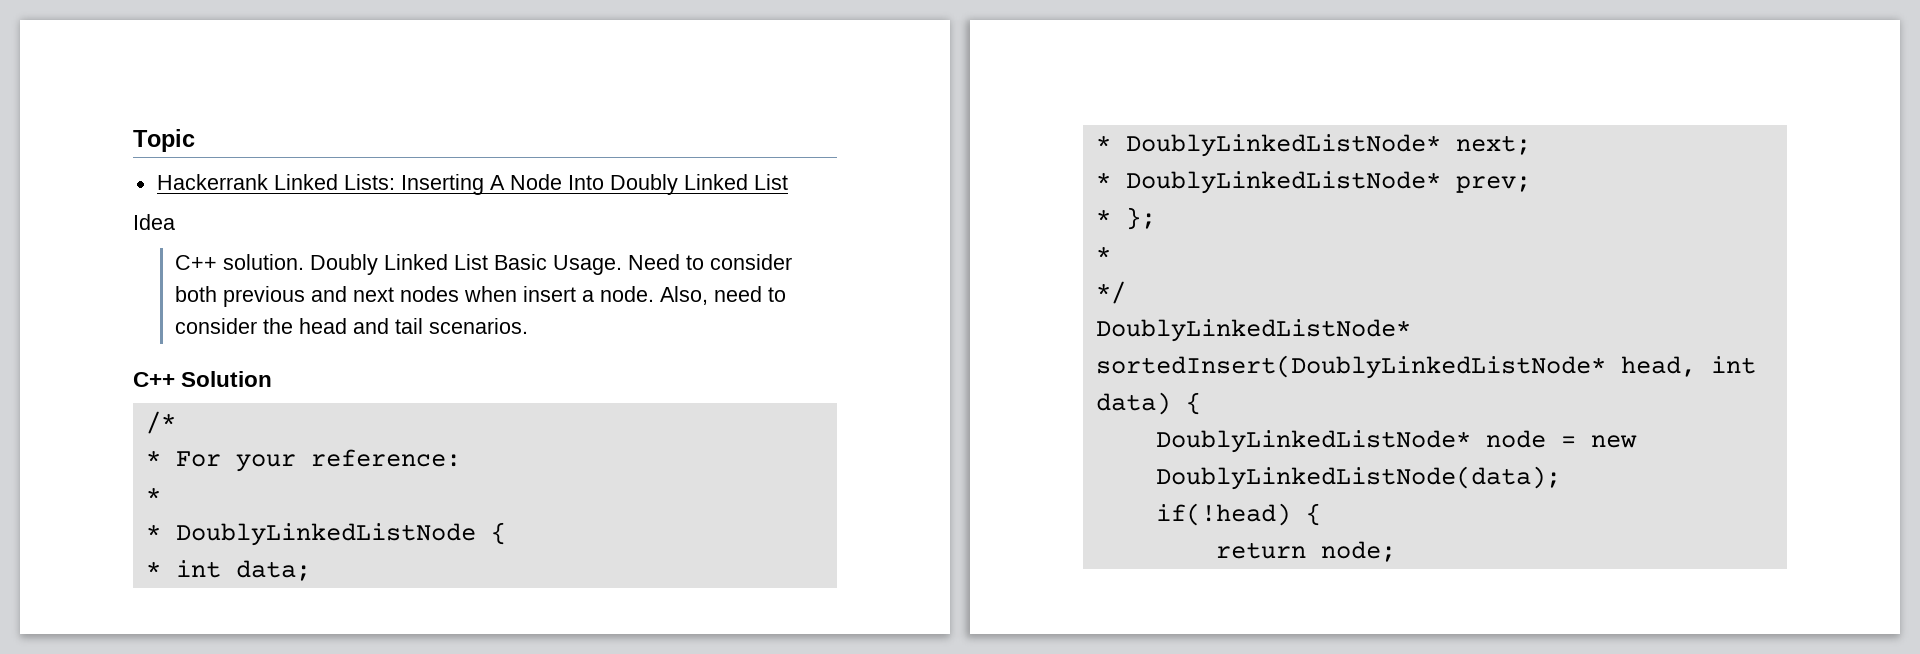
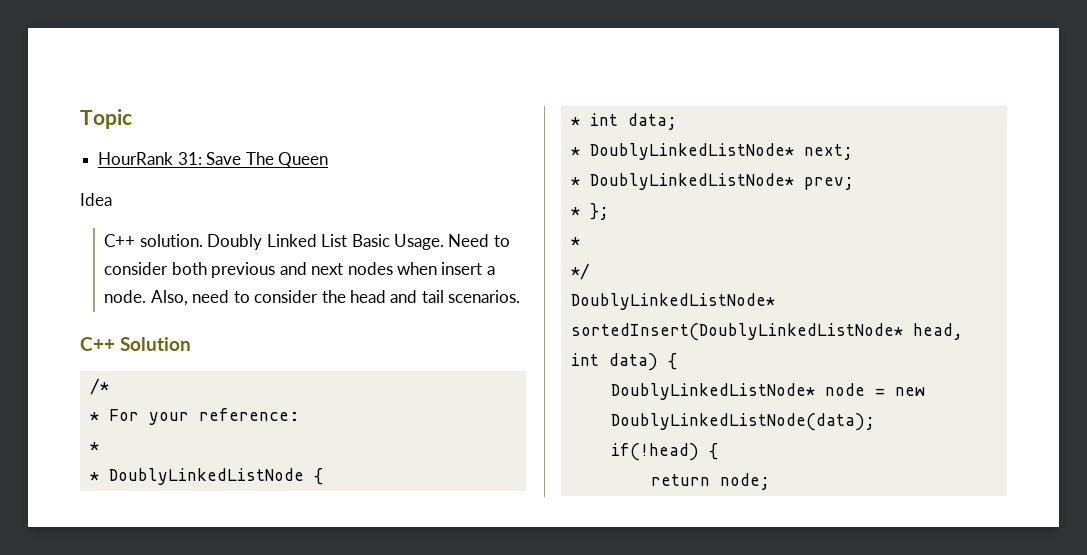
- Hackerrank Linked Lists: Inserting A Node Into Doubly Linked List
+ HourRank 31: Save The Queen

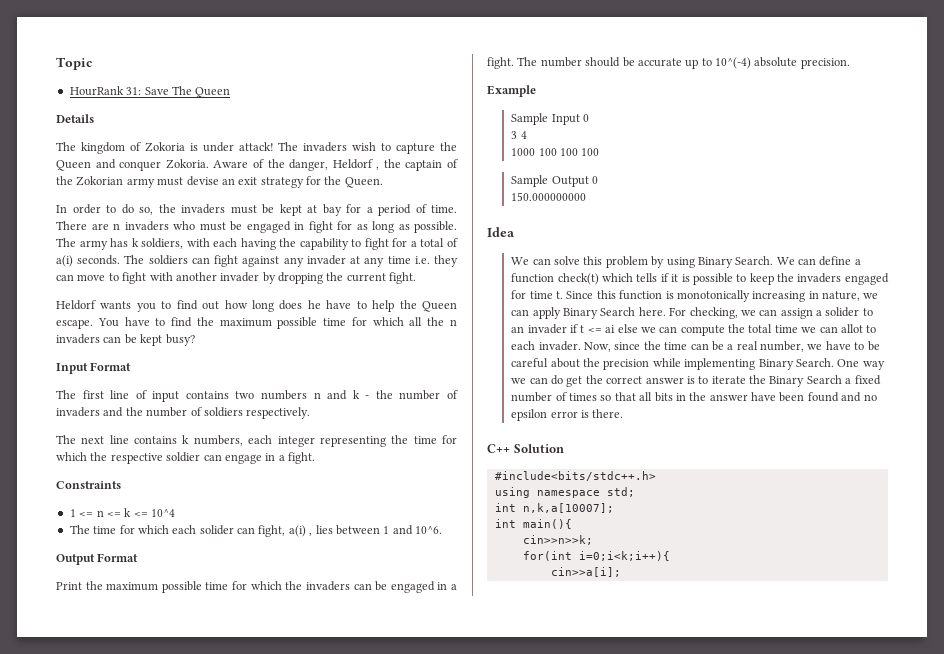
+ Details
+ The kingdom of Zokoria is under attack! The invaders wish to capture the Queen and conquer Zokoria. Aware of the danger, Heldorf , the captain of the Zokorian army must devise an exit strategy for the Queen.
+ In order to do so, the invaders must be kept at bay for a period of time. There are n invaders who must be engaged in fight for as long as possible. The army has k soldiers, with each having the capability to fight for a total of a(i) seconds. The soldiers can fight against any invader at any time i.e. they can move to fight with another invader by dropping the current fight.
+ Heldorf wants you to find out how long does he have to help the Queen escape. You have to find the maximum possible time for which all the n invaders can be kept busy?
+ Input Format
+ The first line of input contains two numbers n and k - the number of invaders and the number of soldiers respectively.
+ The next line contains k numbers, each integer representing the time for which the respective soldier can engage in a fight.
+ Constraints
+ 1 <= n <= k <= 10^4
+ The time for which each solider can fight, a(i) , lies between 1 and 10^6.
+ Output Format
+ Print the maximum possible time for which the invaders can be engaged in a fight. The number should be accurate up to 10^(-4) absolute precision.
+ Example
+ Sample Input 0
+ 3 4
+ 1000 100 100 100
+ Sample Output 0
+ 150.000000000
  Idea
- C++ solution. Doubly Linked List Basic Usage. Need to consider both previous and next nodes when insert a node. Also, need to consider the head and tail scenarios.
+ We can solve this problem by using Binary Search. We can define a function check(t) which tells if it is possible to keep the invaders engaged for time t. Since this function is monotonically increasing in nature, we can apply Binary Search here. For checking, we can assign a solider to an invader if t <= ai else we can compute the total time we can allot to each invader. Now, since the time can be a real number, we have to be careful about the precision while implementing Binary Search. One way we can do get the correct answer is to iterate the Binary Search a fixed number of times so that all bits in the answer have been found and no epsilon error is there.
  C++ Solution
- /*
- * For your reference:
- *
- * DoublyLinkedListNode {
- * int data;
- * DoublyLinkedListNode* next;
- * DoublyLinkedListNode* prev;
- * };
- *
- */
- DoublyLinkedListNode* sortedInsert(DoublyLinkedListNode* head, int data) {
- DoublyLinkedListNode* node = new DoublyLinkedListNode(data);
- if(!head) {
- return node;
+ #include<bits/stdc++.h>
+ using namespace std;
+ int n,k,a[10007];
+ int main(){
+ cin>>n>>k;
+ for(int i=0;i<k;i++){
+ cin>>a[i];

